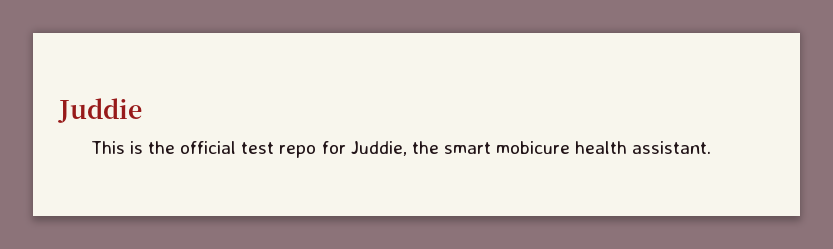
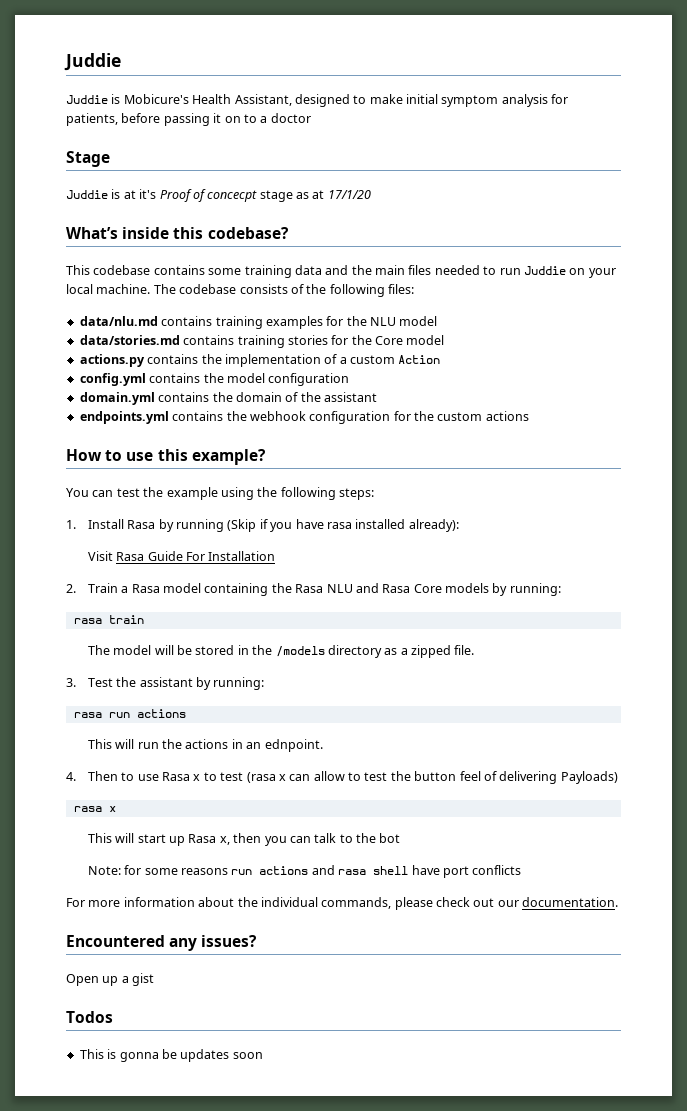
- This is the official test repo for Juddie, the smart mobicure health assistant.
+ Juddie is Mobicure's Health Assistant, designed to make initial symptom analysis for patients, before passing it on to a doctor
+ Stage
+ Juddie is at it's Proof of concecpt stage as at 17/1/20
+ What’s inside this codebase?
+ This codebase contains some training data and the main files needed to run Juddie on your local machine. The codebase consists of the following files:
+ data/nlu.md contains training examples for the NLU model
+ data/stories.md contains training stories for the Core model
+ actions.py contains the implementation of a custom Action
+ config.yml contains the model configuration
+ domain.yml contains the domain of the assistant
+ endpoints.yml contains the webhook configuration for the custom actions
+ How to use this example?
+ You can test the example using the following steps:
+ 1. Install Rasa by running (Skip if you have rasa installed already):
+ Visit Rasa Guide For Installation
+ 2. Train a Rasa model containing the Rasa NLU and Rasa Core models by running:
+ rasa train
+ The model will be stored in the /models directory as a zipped file.
+ 3. Test the assistant by running:
+ rasa run actions
+ This will run the actions in an ednpoint.
+ 4. Then to use Rasa x to test (rasa x can allow to test the button feel of delivering Payloads)
+ rasa x
+ This will start up Rasa x, then you can talk to the bot
+ Note: for some reasons run actions and rasa shell have port conflicts
+ For more information about the individual commands, please check out our documentation.
+ Encountered any issues?
+ Open up a gist
+ Todos
+ This is gonna be updates soon

